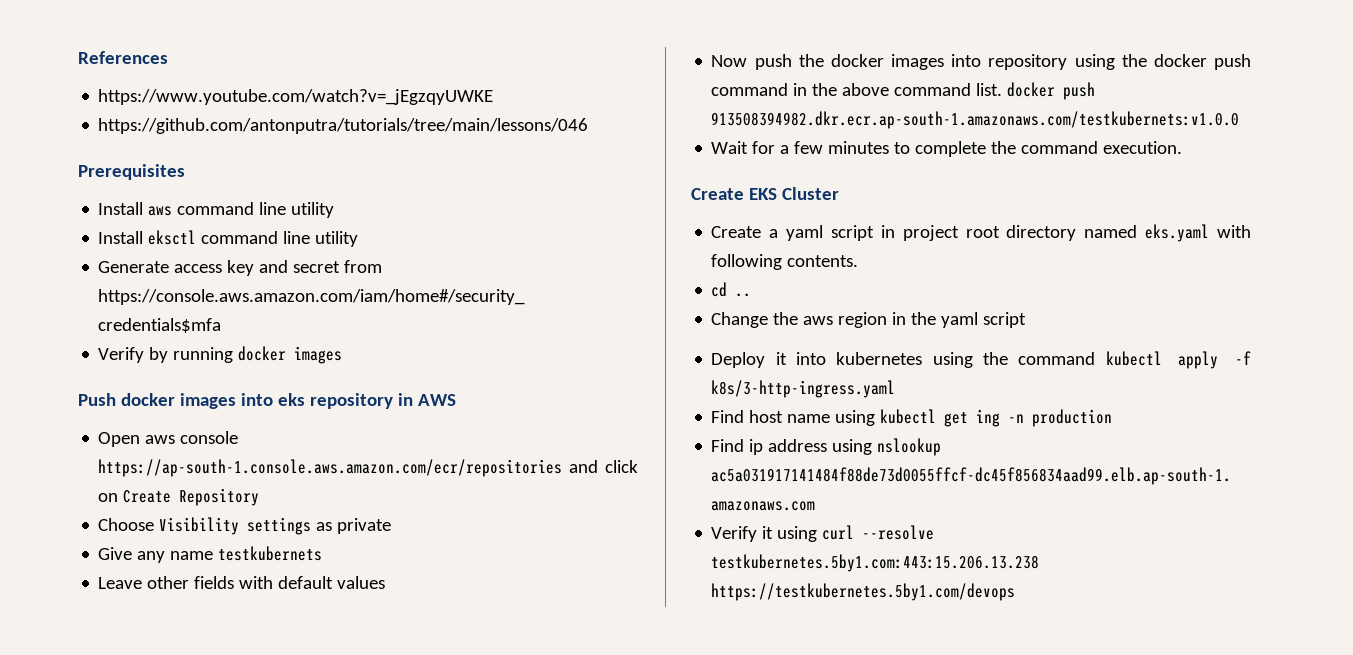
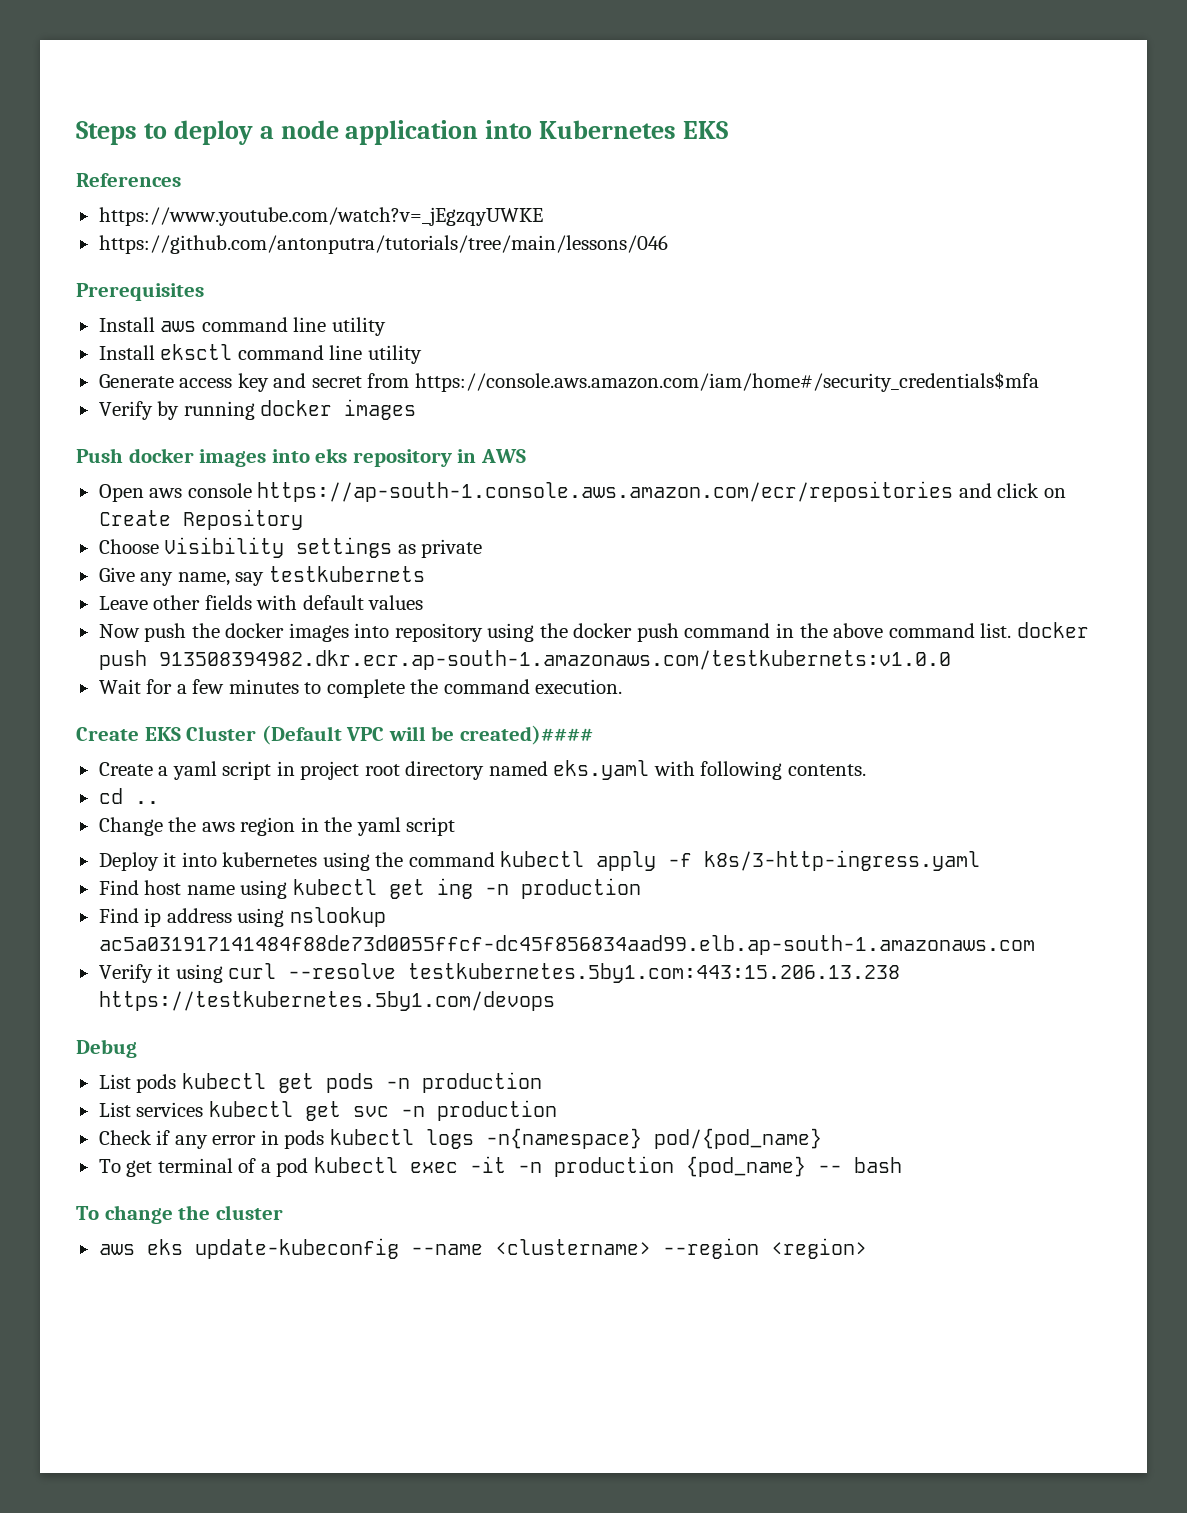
+ Steps to deploy a node application into Kubernetes EKS
- Give any name testkubernets
+ Give any name, say testkubernets
- Create EKS Cluster
+ Create EKS Cluster (Default VPC will be created)####
+ Debug
+ List pods kubectl get pods -n production
+ List services kubectl get svc -n production
+ Check if any error in pods kubectl logs -n{namespace} pod/{pod_name}
+ To get terminal of a pod kubectl exec -it -n production {pod_name} -- bash
+ To change the cluster
+ aws eks update-kubeconfig --name <clustername> --region <region>

